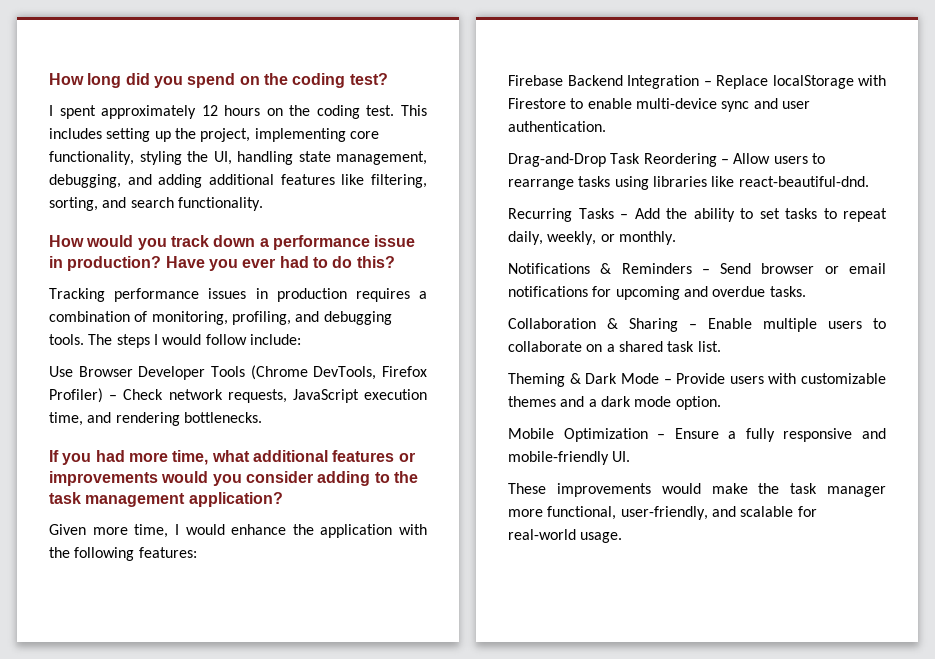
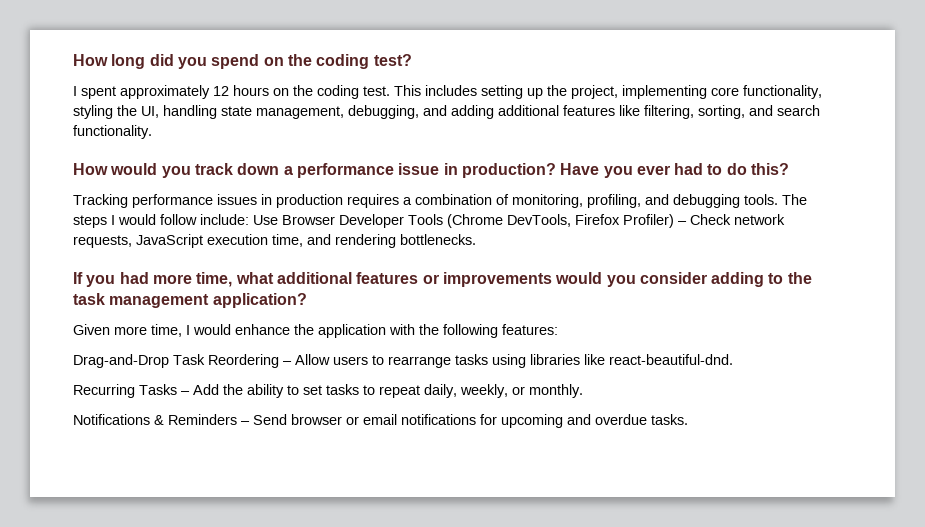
- The steps I would follow include:
- Use Browser Developer Tools (Chrome DevTools, Firefox Profiler) – Check network requests, JavaScript execution time, and rendering bottlenecks.
+ The steps I would follow include: Use Browser Developer Tools (Chrome DevTools, Firefox Profiler) – Check network requests, JavaScript execution time, and rendering bottlenecks.
- Firebase Backend Integration – Replace localStorage with Firestore to enable multi-device sync and user authentication.
- Collaboration & Sharing – Enable multiple users to collaborate on a shared task list.
- Theming & Dark Mode – Provide users with customizable themes and a dark mode option.
- Mobile Optimization – Ensure a fully responsive and mobile-friendly UI.
- These improvements would make the task manager more functional, user-friendly, and scalable for real-world usage.

